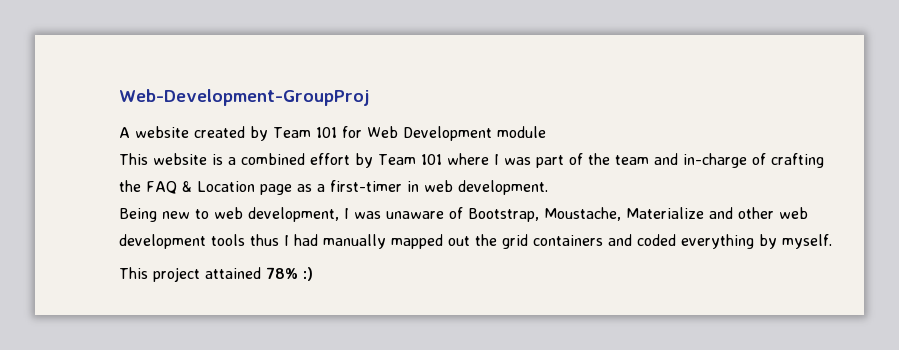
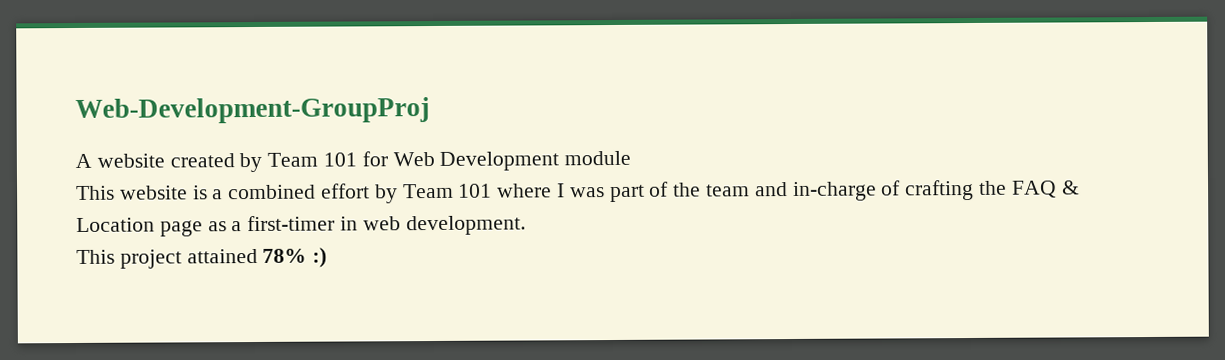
- Being new to web development, I was unaware of Bootstrap, Moustache, Materialize and other web development tools thus I had manually mapped out the grid containers and coded everything by myself.

